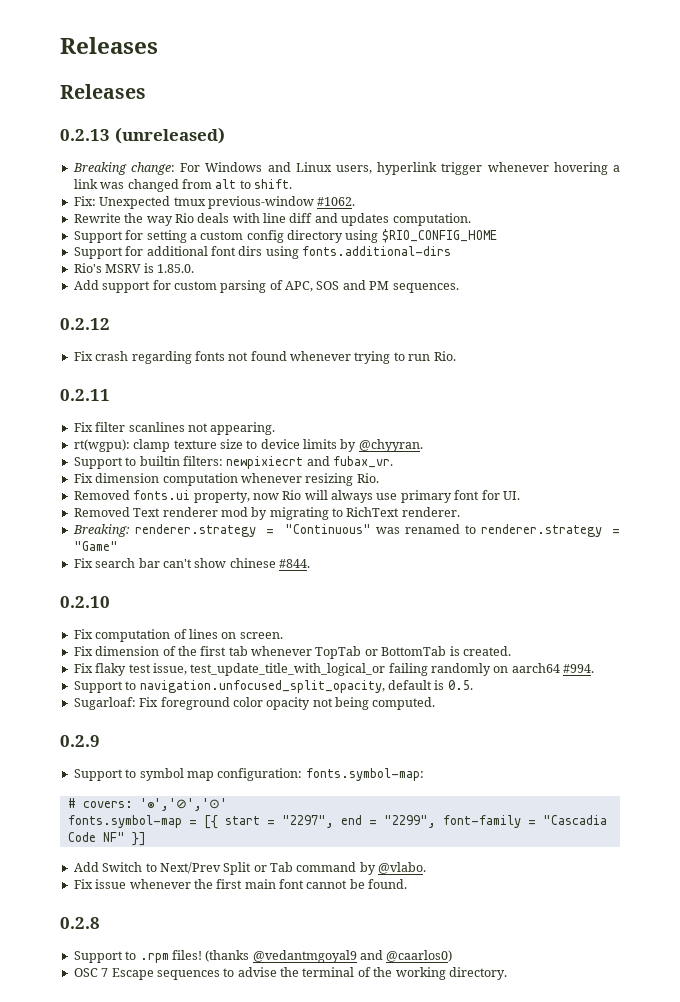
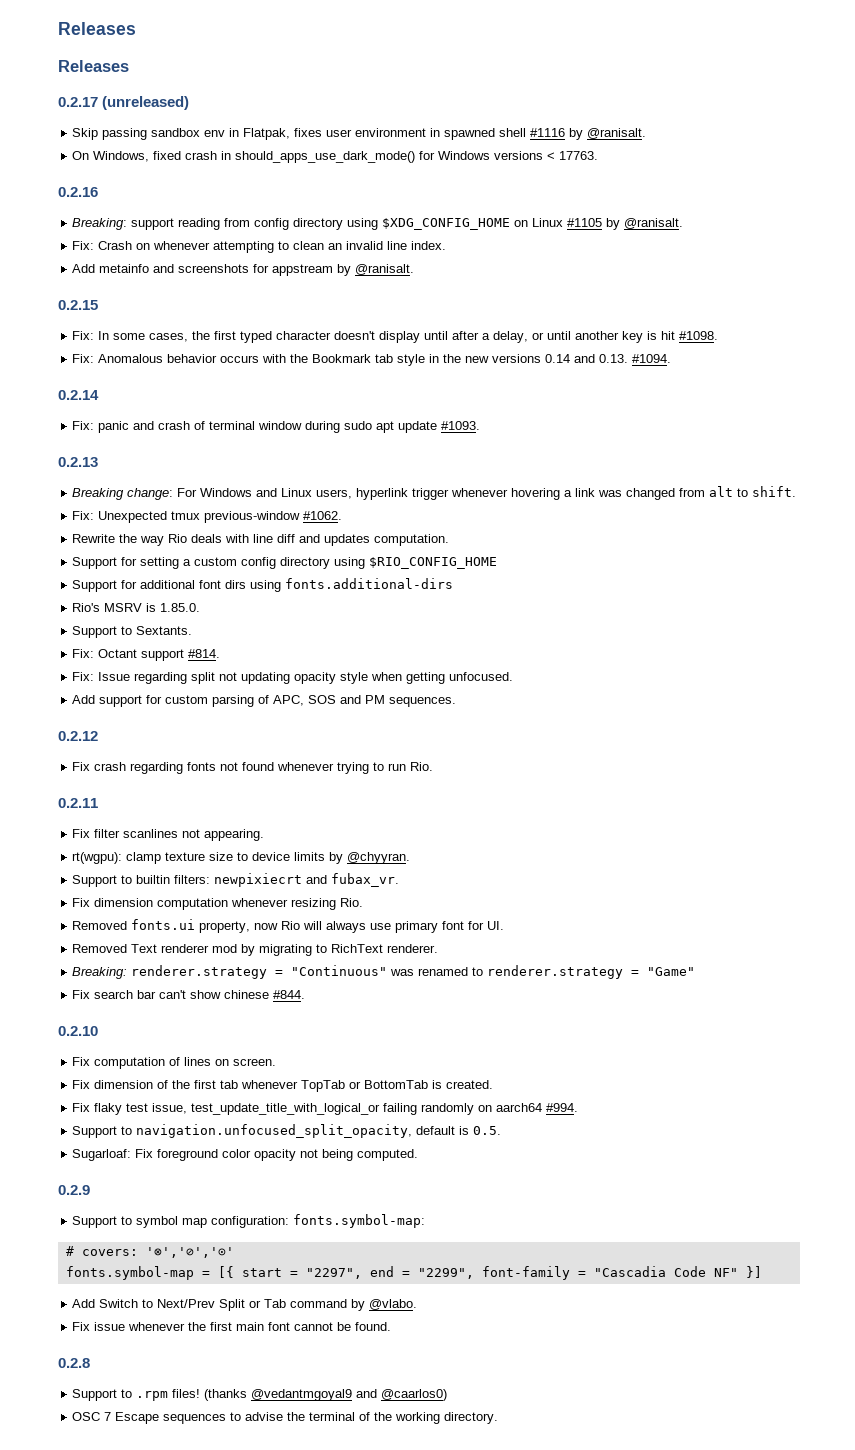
+ 0.2.17 (unreleased)
+ Skip passing sandbox env in Flatpak, fixes user environment in spawned shell #1116 by @ranisalt.
+ On Windows, fixed crash in should_apps_use_dark_mode() for Windows versions < 17763.
+ 0.2.16
+ Breaking: support reading from config directory using $XDG_CONFIG_HOME on Linux #1105 by @ranisalt.
+ Fix: Crash on whenever attempting to clean an invalid line index.
+ Add metainfo and screenshots for appstream by @ranisalt.
+ 0.2.15
+ Fix: In some cases, the first typed character doesn't display until after a delay, or until another key is hit #1098.
+ Fix: Anomalous behavior occurs with the Bookmark tab style in the new versions 0.14 and 0.13. #1094.
+ 0.2.14
+ Fix: panic and crash of terminal window during sudo apt update #1093.
- 0.2.13 (unreleased)
+ 0.2.13
+ Support to Sextants.
+ Fix: Octant support #814.
+ Fix: Issue regarding split not updating opacity style when getting unfocused.

